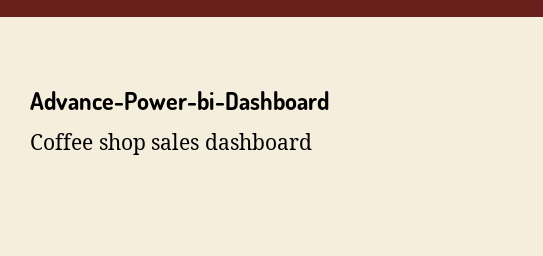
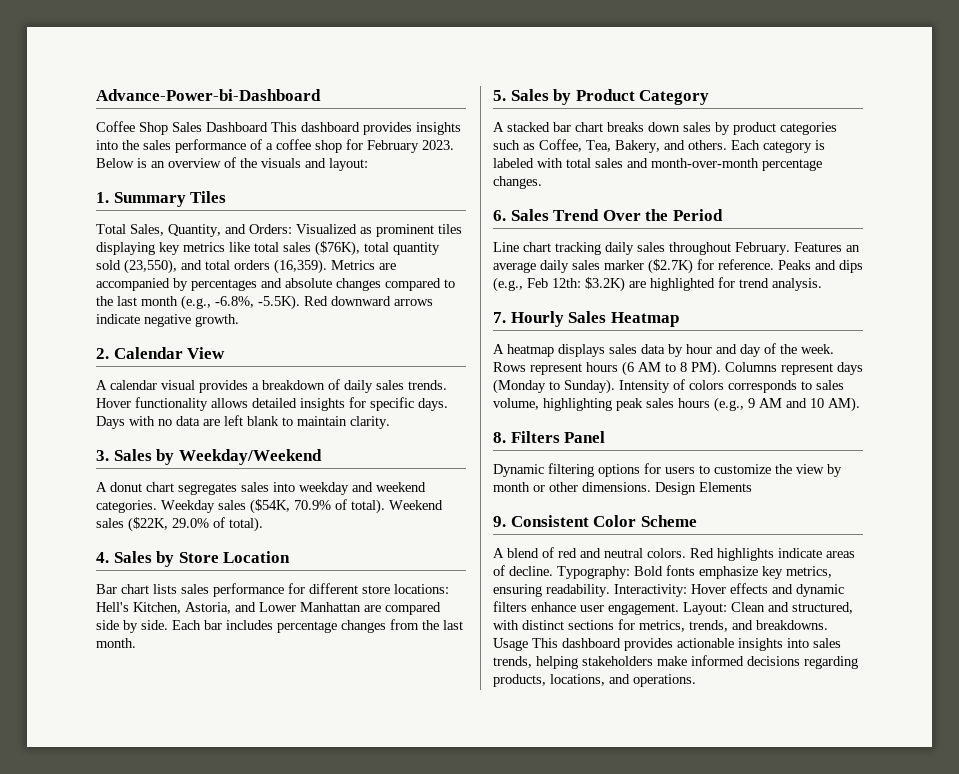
- Coffee shop sales dashboard
+ Coffee Shop Sales Dashboard This dashboard provides insights into the sales performance of a coffee shop for February 2023. Below is an overview of the visuals and layout:
+ 1. Summary Tiles
+ Total Sales, Quantity, and Orders: Visualized as prominent tiles displaying key metrics like total sales ($76K), total quantity sold (23,550), and total orders (16,359). Metrics are accompanied by percentages and absolute changes compared to the last month (e.g., -6.8%, -5.5K). Red downward arrows indicate negative growth.
+ 2. Calendar View
+ A calendar visual provides a breakdown of daily sales trends. Hover functionality allows detailed insights for specific days. Days with no data are left blank to maintain clarity.
+ 3. Sales by Weekday/Weekend
+ A donut chart segregates sales into weekday and weekend categories. Weekday sales ($54K, 70.9% of total). Weekend sales ($22K, 29.0% of total).
+ 4. Sales by Store Location
+ Bar chart lists sales performance for different store locations: Hell's Kitchen, Astoria, and Lower Manhattan are compared side by side. Each bar includes percentage changes from the last month.
+ 5. Sales by Product Category
+ A stacked bar chart breaks down sales by product categories such as Coffee, Tea, Bakery, and others. Each category is labeled with total sales and month-over-month percentage changes.
+ 6. Sales Trend Over the Period
+ Line chart tracking daily sales throughout February. Features an average daily sales marker ($2.7K) for reference. Peaks and dips (e.g., Feb 12th: $3.2K) are highlighted for trend analysis.
+ 7. Hourly Sales Heatmap
+ A heatmap displays sales data by hour and day of the week. Rows represent hours (6 AM to 8 PM). Columns represent days (Monday to Sunday). Intensity of colors corresponds to sales volume, highlighting peak sales hours (e.g., 9 AM and 10 AM).
+ 8. Filters Panel
+ Dynamic filtering options for users to customize the view by month or other dimensions. Design Elements
+ 9. Consistent Color Scheme
+ A blend of red and neutral colors. Red highlights indicate areas of decline. Typography: Bold fonts emphasize key metrics, ensuring readability. Interactivity: Hover effects and dynamic filters enhance user engagement. Layout: Clean and structured, with distinct sections for metrics, trends, and breakdowns. Usage This dashboard provides actionable insights into sales trends, helping stakeholders make informed decisions regarding products, locations, and operations.

